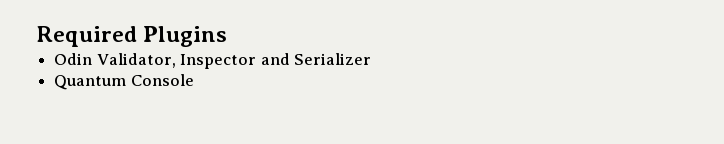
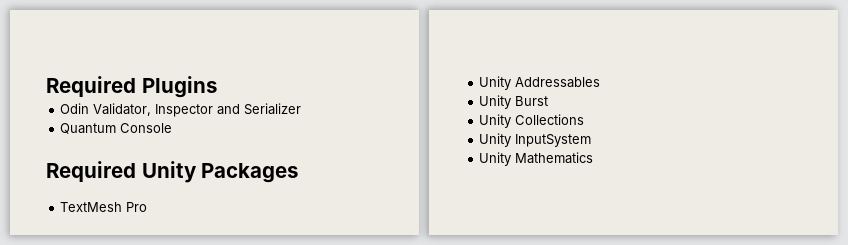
+ Required Unity Packages
+ TextMesh Pro
+ Unity Addressables
+ Unity Burst
+ Unity Collections
+ Unity InputSystem
+ Unity Mathematics

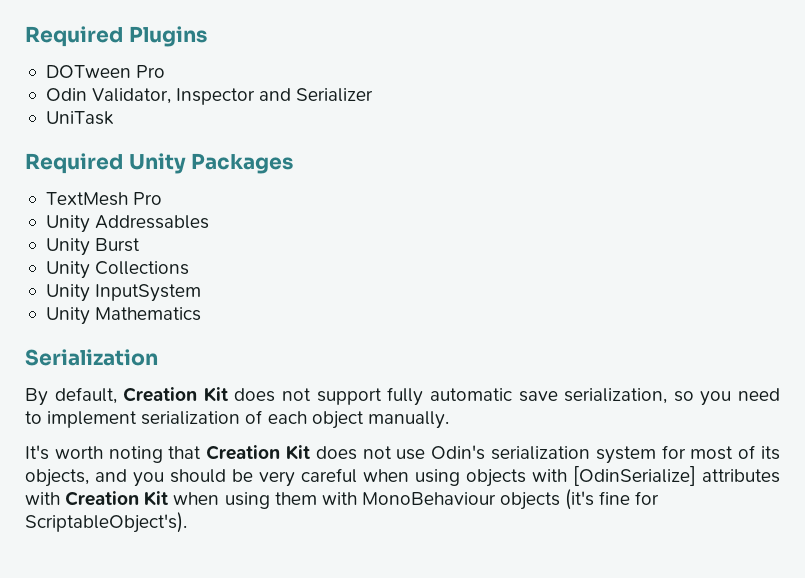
+ DOTween Pro
- Quantum Console
+ UniTask
+ Serialization
+ By default, Creation Kit does not support fully automatic save serialization, so you need to implement serialization of each object manually.
+ It's worth noting that Creation Kit does not use Odin's serialization system for most of its objects, and you should be very careful when using objects with [OdinSerialize] attributes with Creation Kit when using them with MonoBehaviour objects (it's fine for ScriptableObject's).

